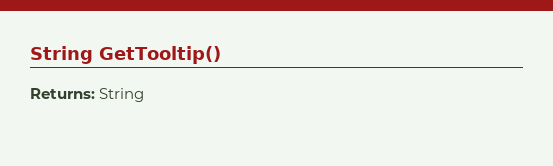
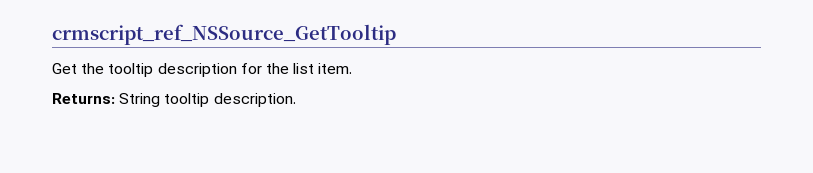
- String GetTooltip()
+ crmscript_ref_NSSource_GetTooltip
+ Get the tooltip description for the list item.
- Returns: String
+ Returns: String tooltip description.

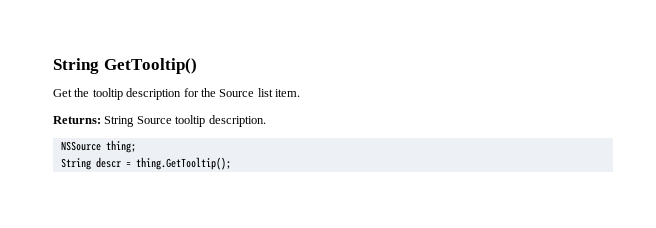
- crmscript_ref_NSSource_GetTooltip
+ String GetTooltip()
- Get the tooltip description for the list item.
+ Get the tooltip description for the Source list item.
- Returns: String tooltip description.
+ Returns: String Source tooltip description.
+ NSSource thing;
+ String descr = thing.GetTooltip();

